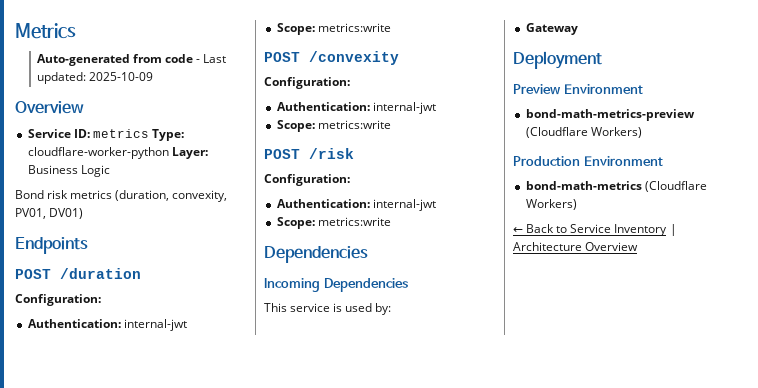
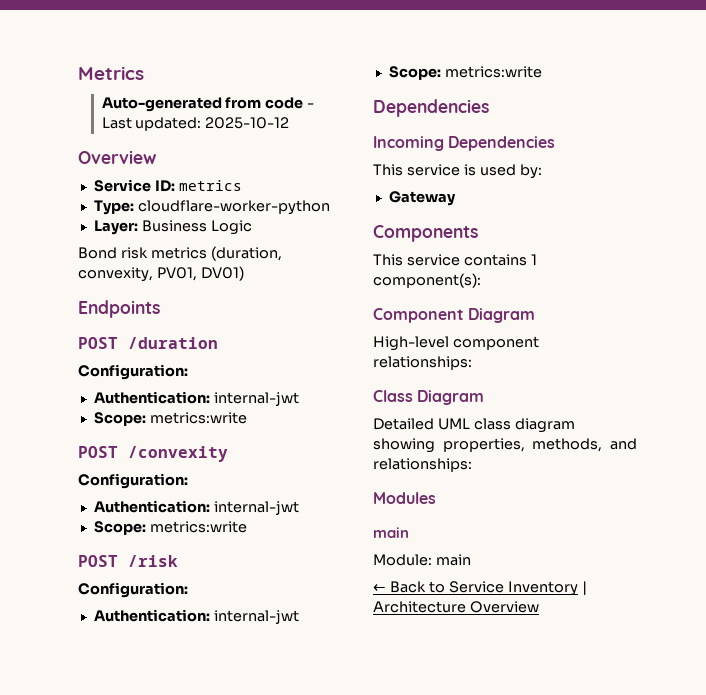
- Auto-generated from code - Last updated: 2025-10-09
+ Auto-generated from code - Last updated: 2025-10-12
- Service ID: metrics Type: cloudflare-worker-python Layer: Business Logic
+ Service ID: metrics
+ Type: cloudflare-worker-python
+ Layer: Business Logic
- Deployment
- Preview Environment
- bond-math-metrics-preview (Cloudflare Workers)
- Production Environment
- bond-math-metrics (Cloudflare Workers)
+ Components
+ This service contains 1 component(s):
+ Component Diagram
+ High-level component relationships:
+ Class Diagram
+ Detailed UML class diagram showing properties, methods, and relationships:
+ Modules
+ main
+ Module: main

